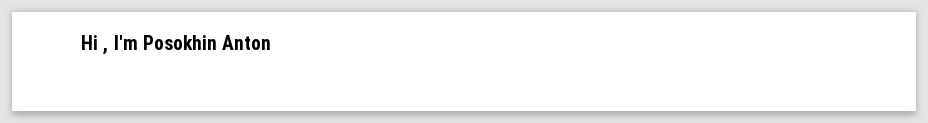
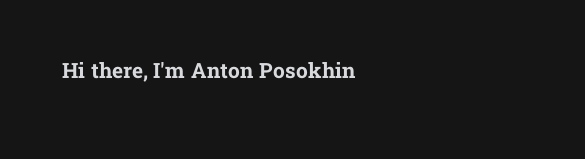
- Hi , I'm Posokhin Anton
+ Hi there, I'm Anton Posokhin

